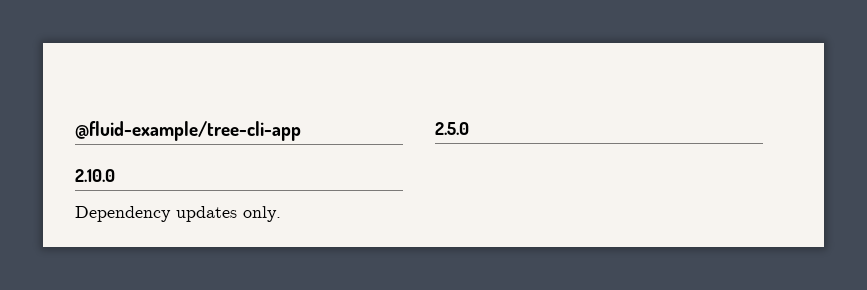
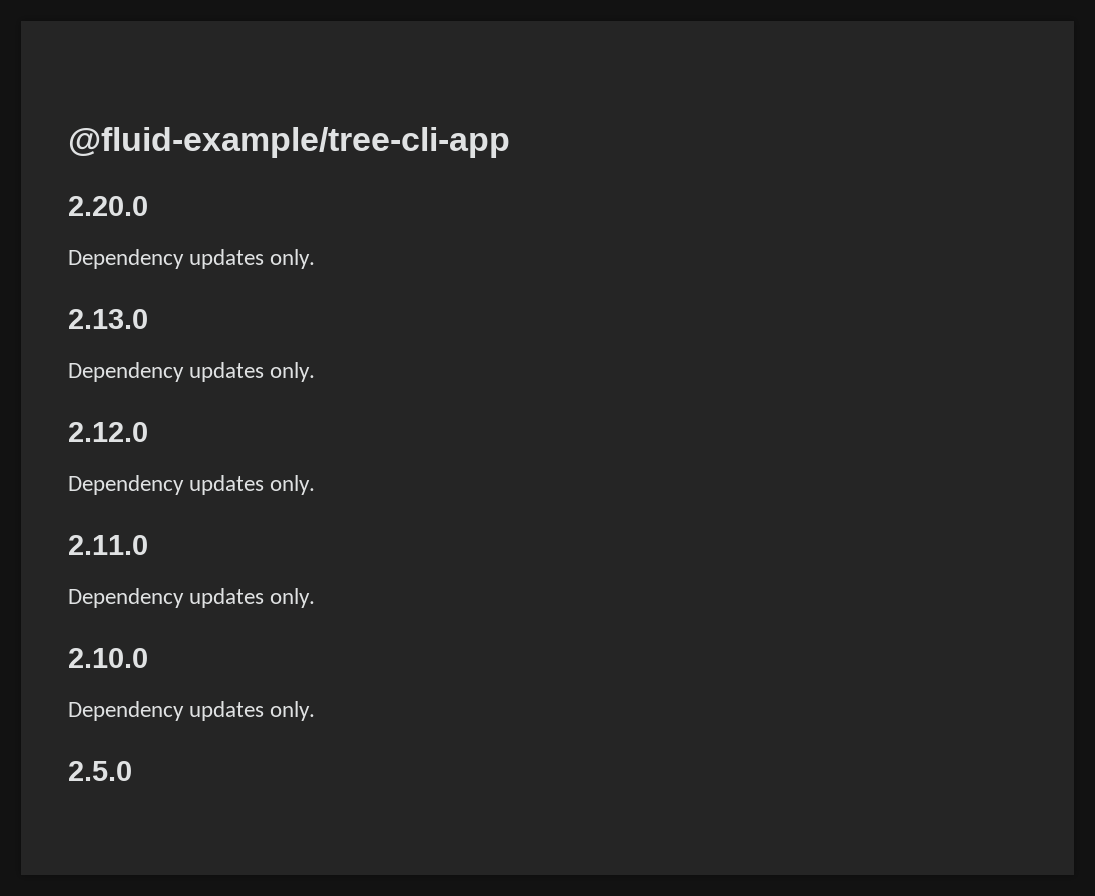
+ 2.20.0
+ Dependency updates only.
+ 2.13.0
+ Dependency updates only.
+ 2.12.0
+ Dependency updates only.
+ 2.11.0
+ Dependency updates only.

